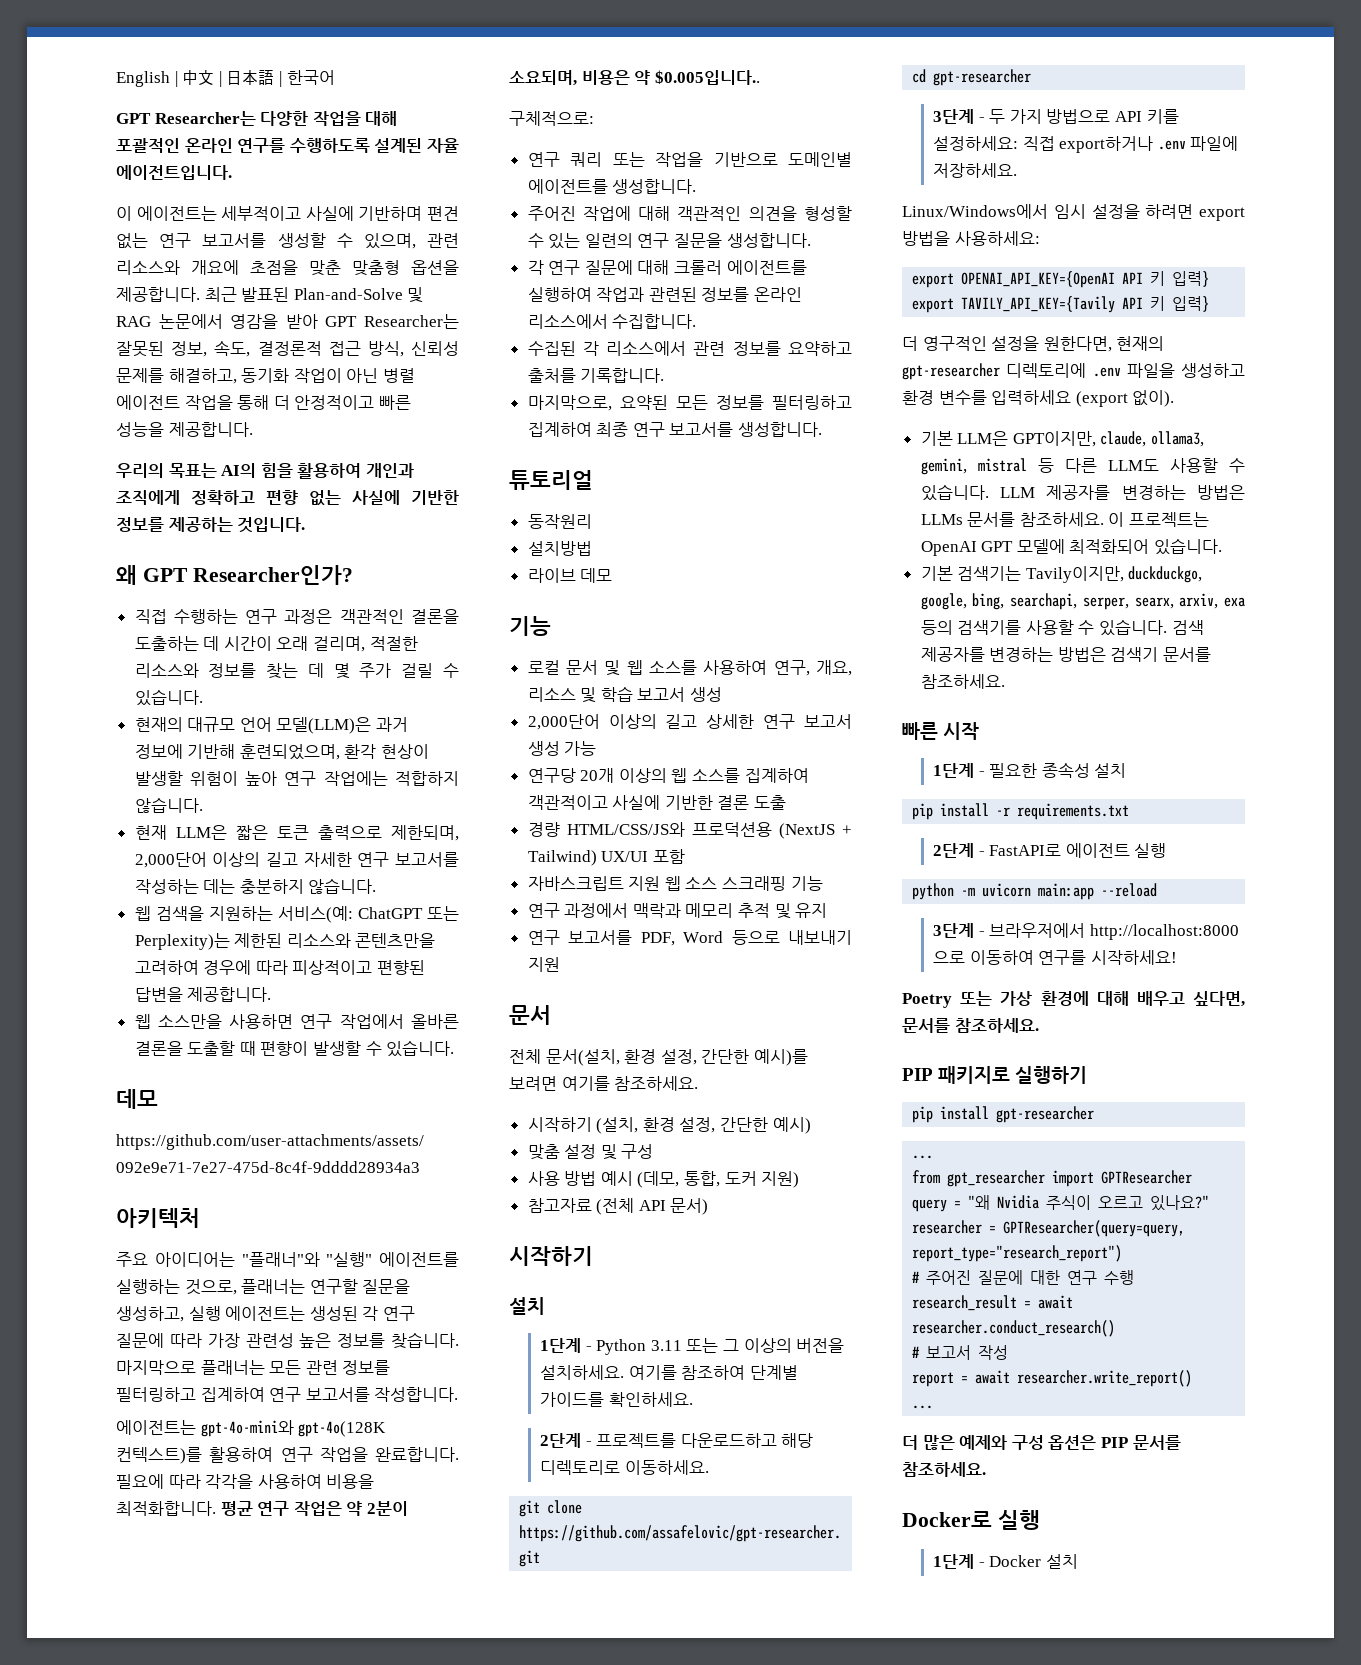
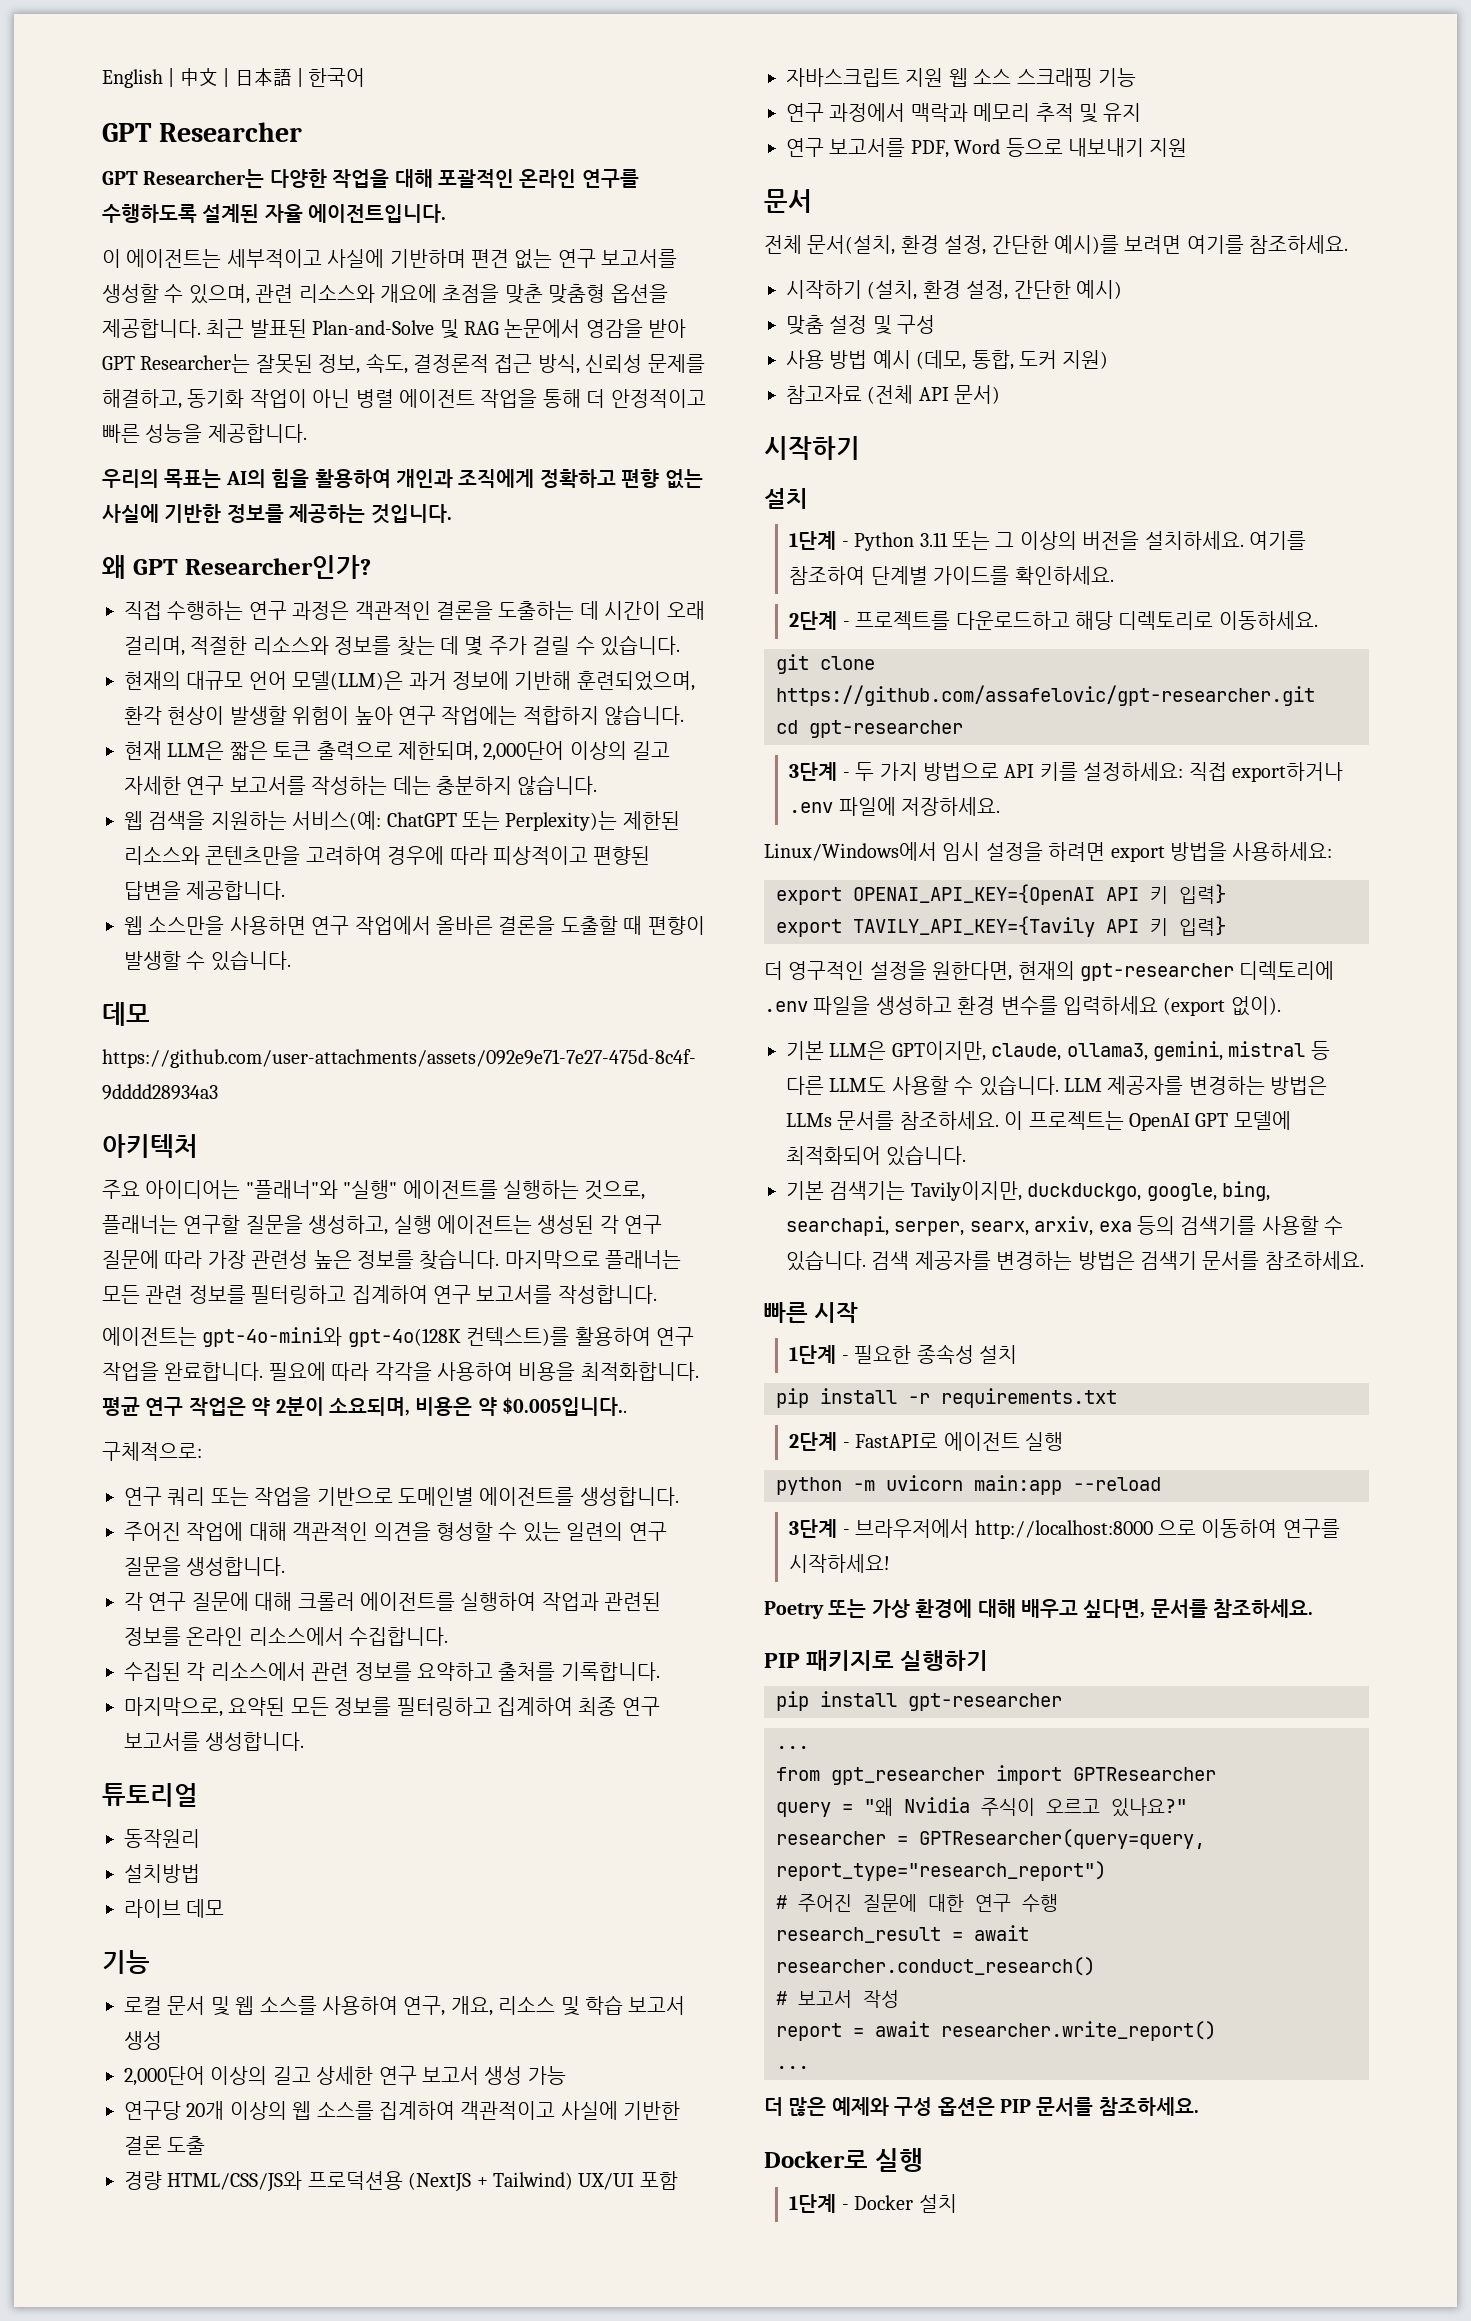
+ GPT Researcher

